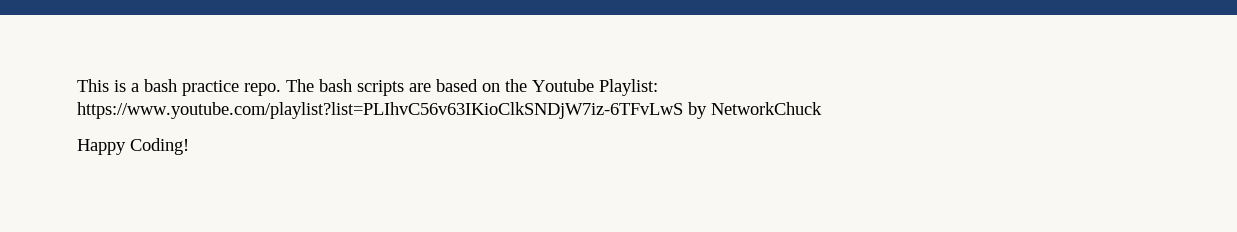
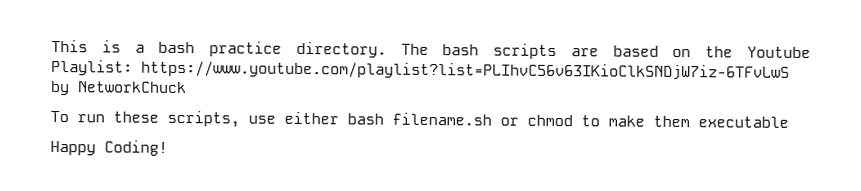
- This is a bash practice repo.
+ This is a bash practice directory.
+ To run these scripts, use either bash filename.sh or chmod to make them executable

